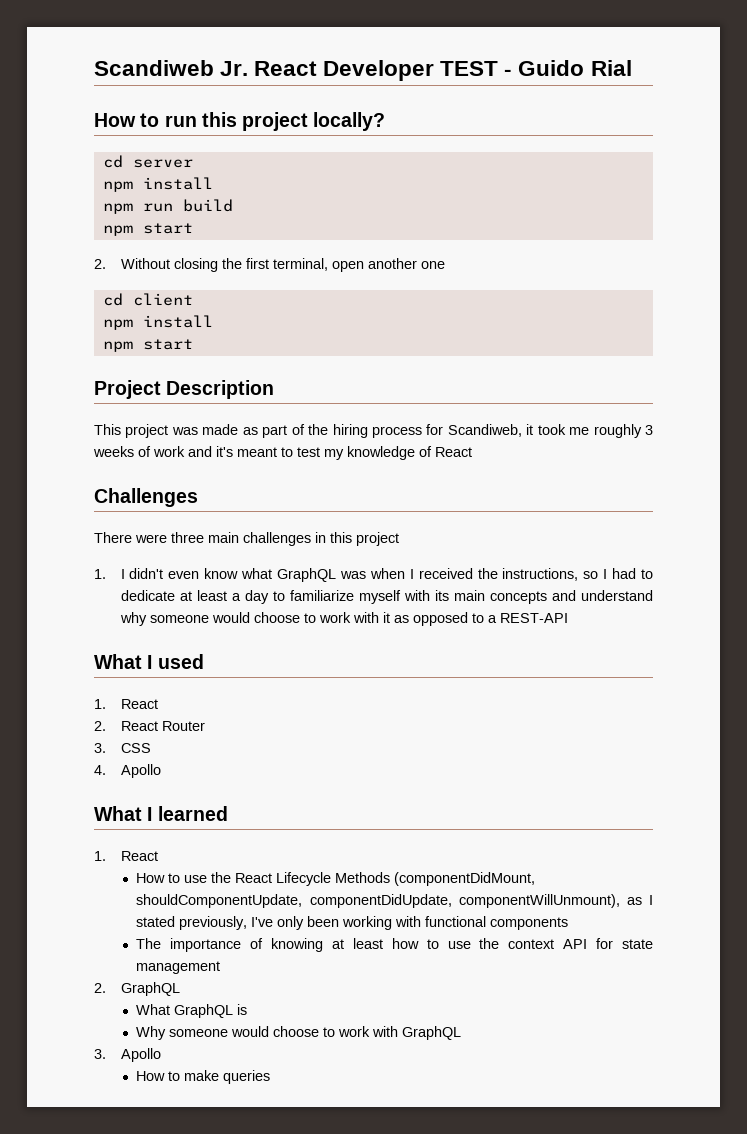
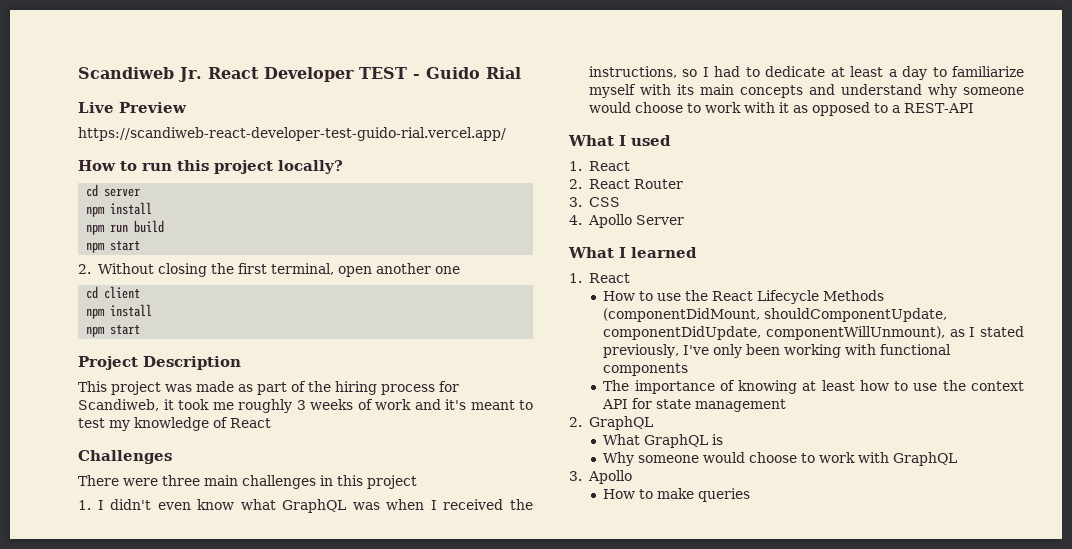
+ Live Preview
+ https://scandiweb-react-developer-test-guido-rial.vercel.app/
- 4. Apollo
+ 4. Apollo Server

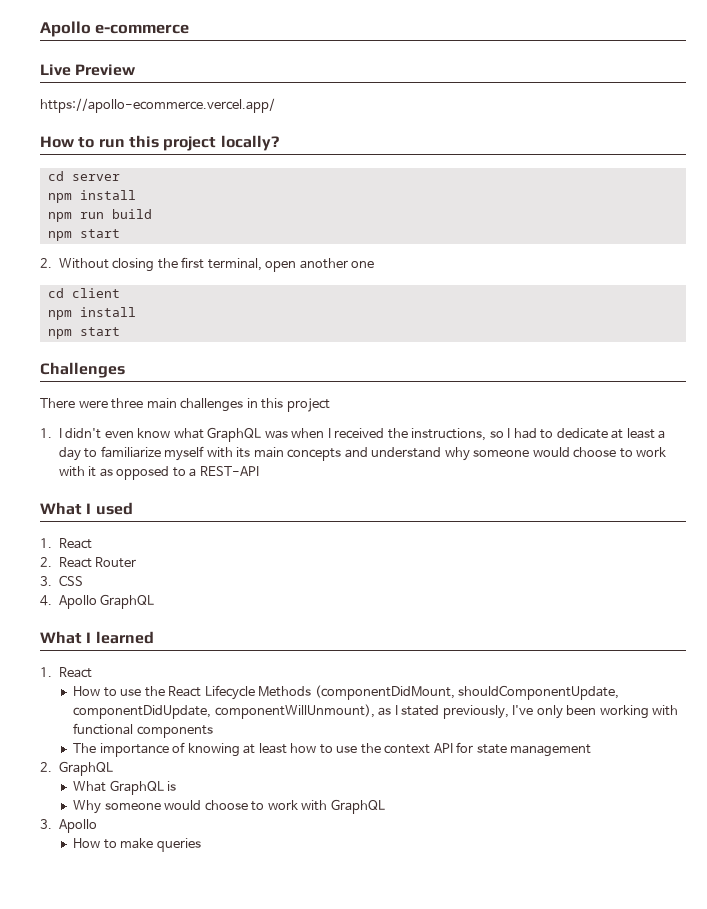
- Scandiweb Jr. React Developer TEST - Guido Rial
+ Apollo e-commerce
- https://scandiweb-react-developer-test-guido-rial.vercel.app/
+ https://apollo-ecommerce.vercel.app/
- Project Description
- This project was made as part of the hiring process for Scandiweb, it took me roughly 3 weeks of work and it's meant to test my knowledge of React
- 4. Apollo Server
+ 4. Apollo GraphQL

